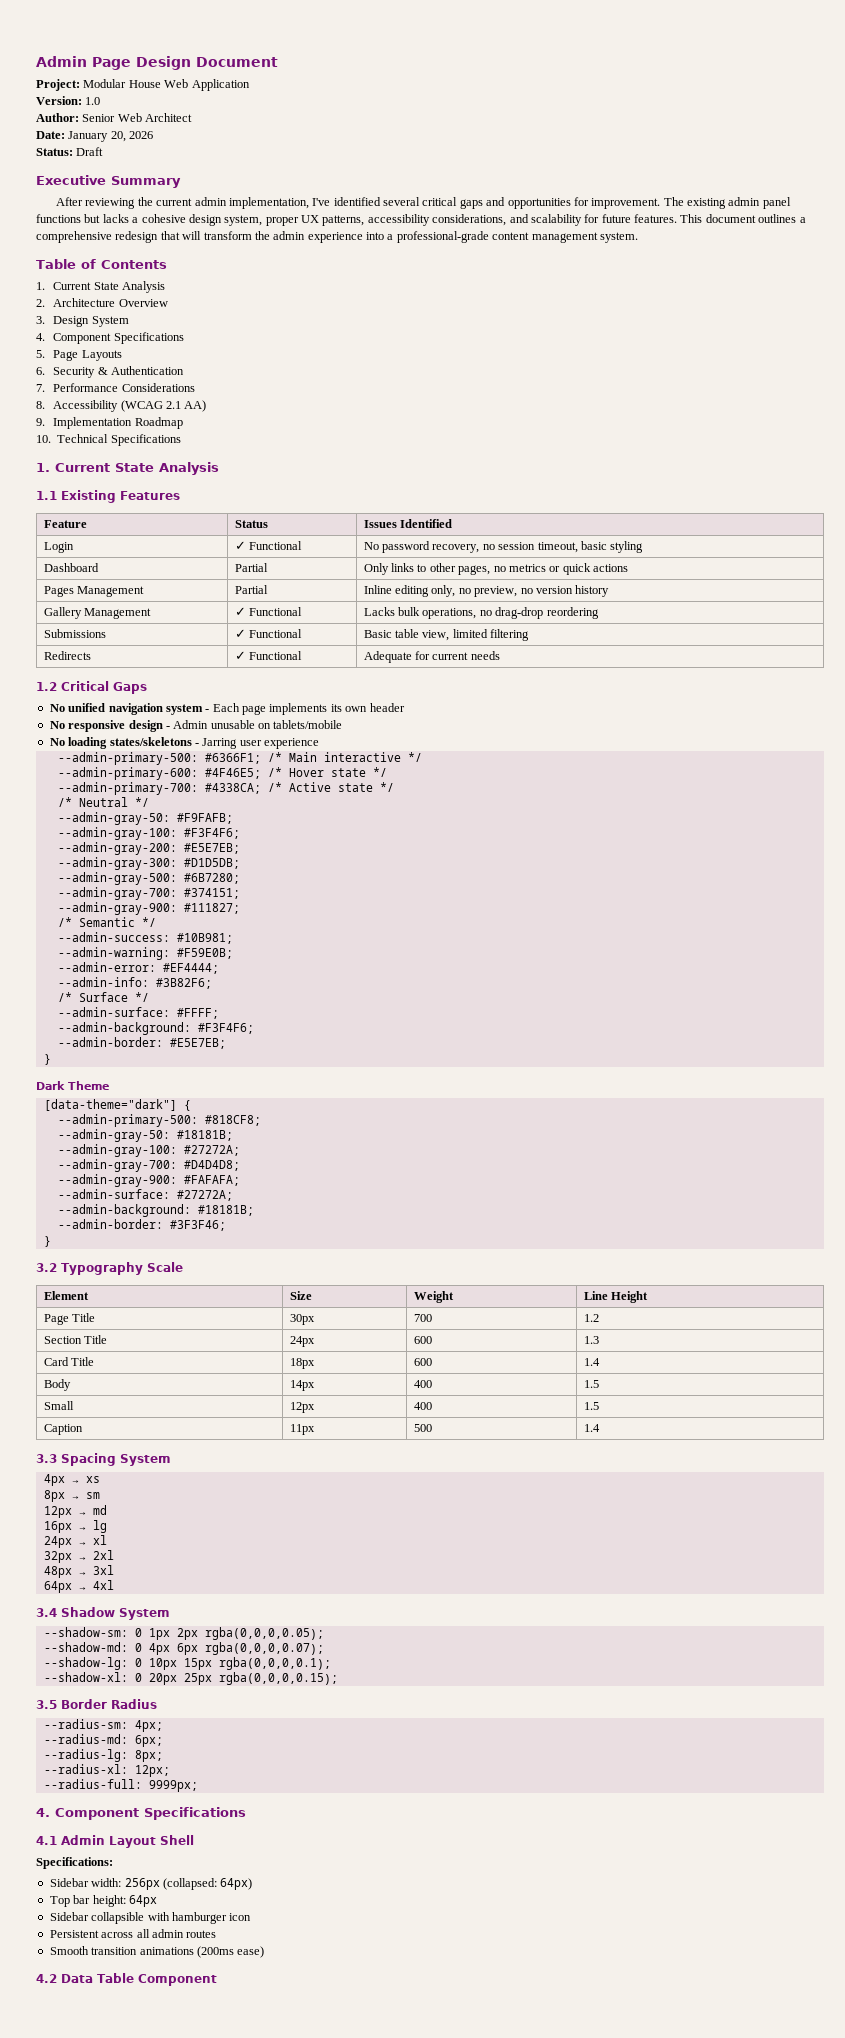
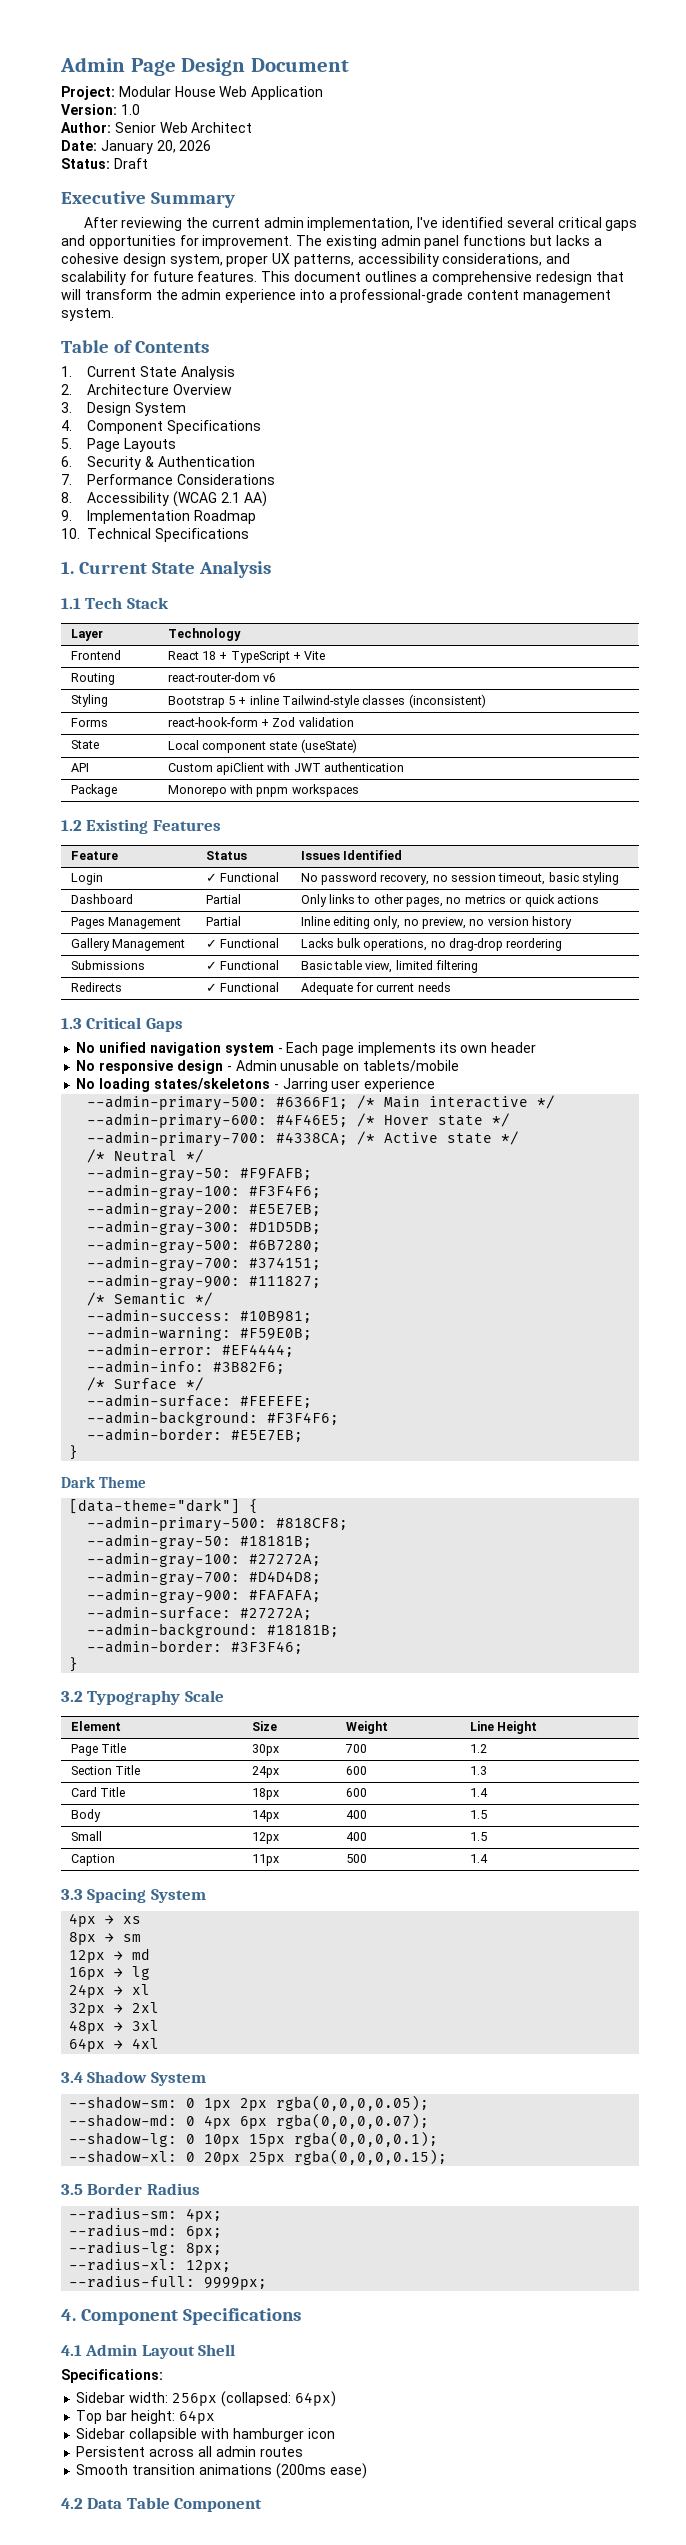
- 1.1 Existing Features
+ 1.1 Tech Stack
+ Layer | Technology
+ Frontend | React 18 + TypeScript + Vite
+ Routing | react-router-dom v6
+ Styling | Bootstrap 5 + inline Tailwind-style classes (inconsistent)
+ Forms | react-hook-form + Zod validation
+ State | Local component state (useState)
+ API | Custom apiClient with JWT authentication
+ Package | Monorepo with pnpm workspaces
+ 1.2 Existing Features
- 1.2 Critical Gaps
+ 1.3 Critical Gaps
- --admin-surface: #FFFF;
+ --admin-surface: #FEFEFE;

